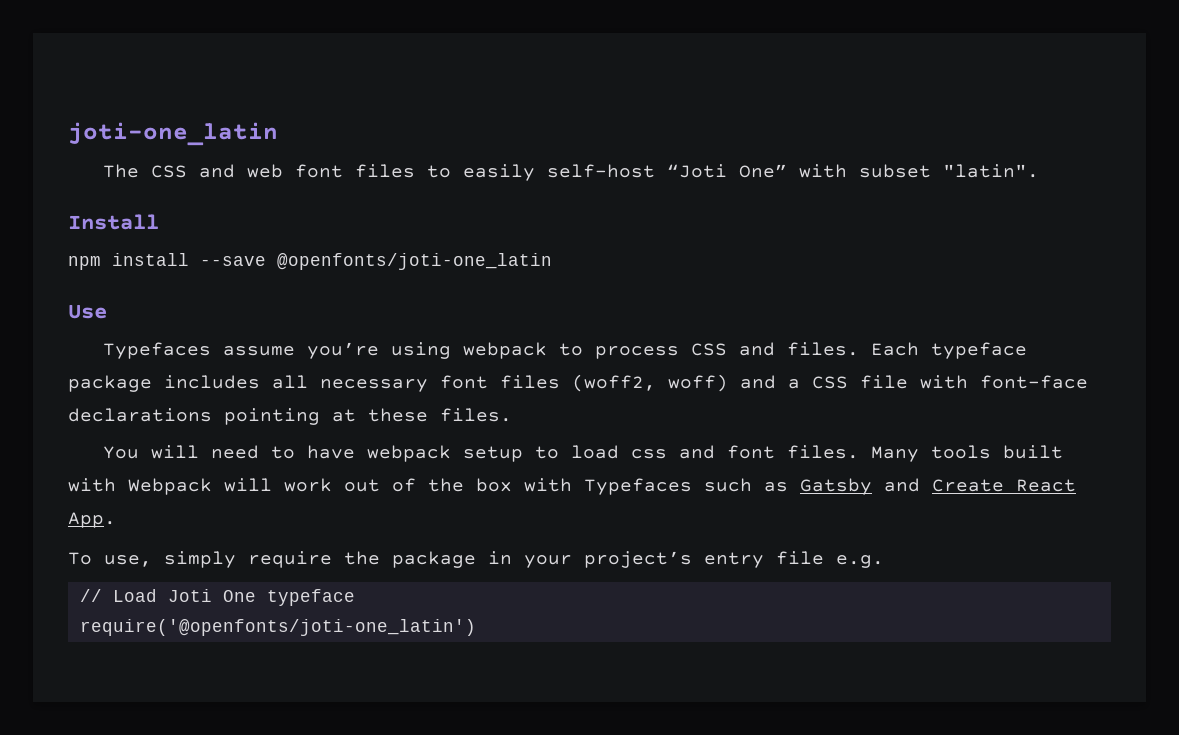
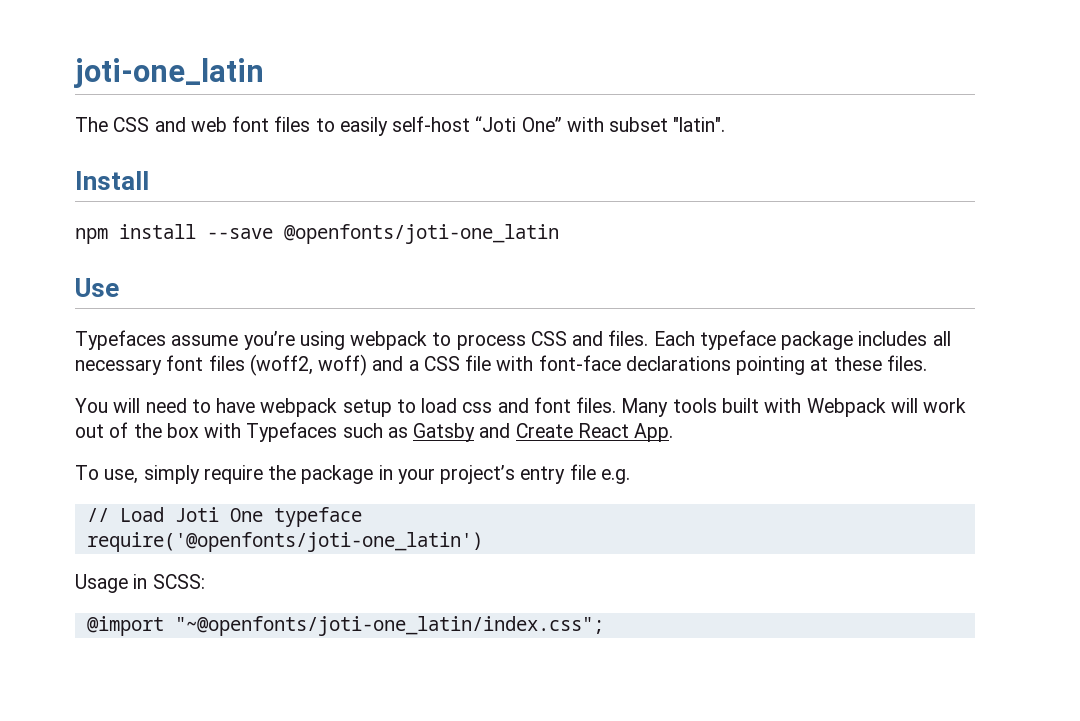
+ Usage in SCSS:
+ @import "~@openfonts/joti-one_latin/index.css";

